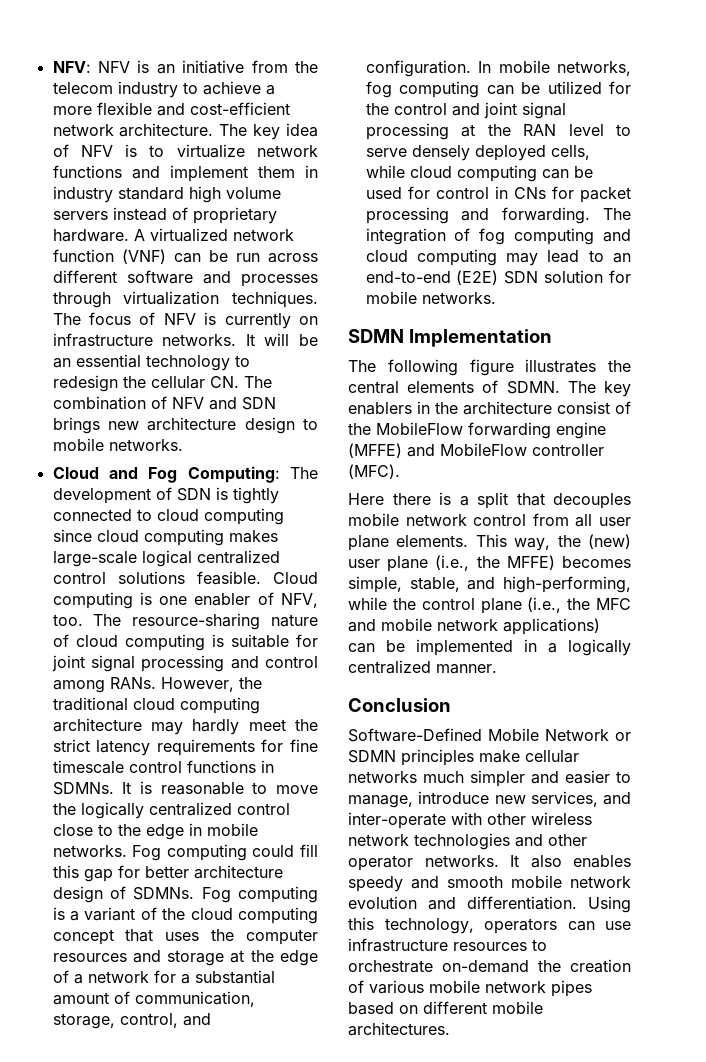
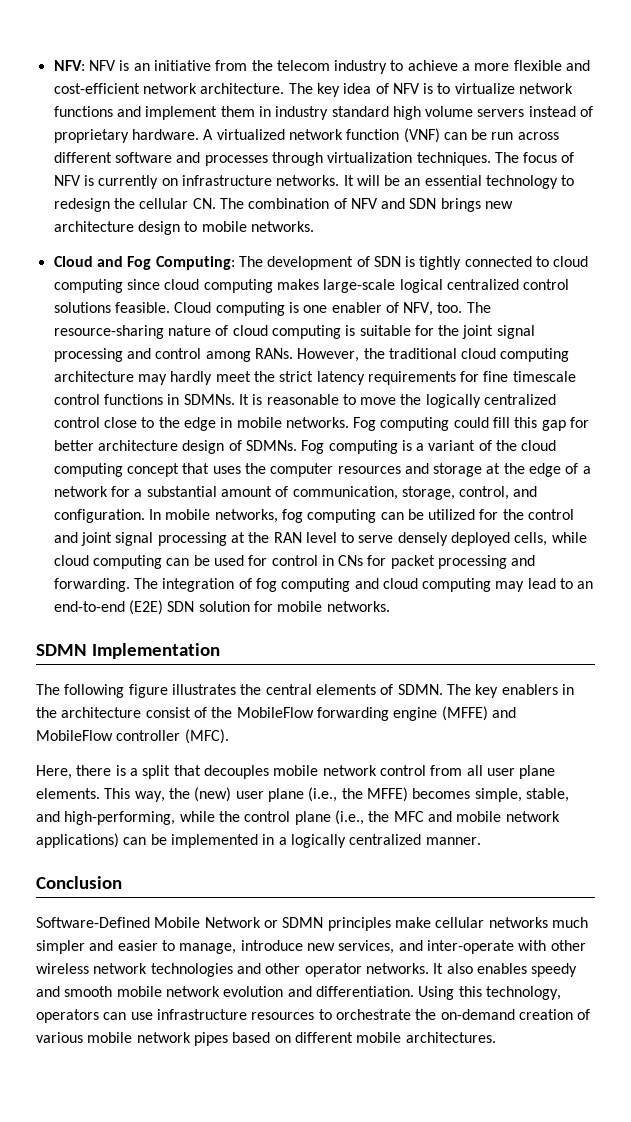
- The resource-sharing nature of cloud computing is suitable for joint signal processing and control among RANs.
+ The resource-sharing nature of cloud computing is suitable for the joint signal processing and control among RANs.
- Here there is a split that decouples mobile network control from all user plane elements.
+ Here, there is a split that decouples mobile network control from all user plane elements.
- Using this technology, operators can use infrastructure resources to orchestrate on-demand the creation of various mobile network pipes based on different mobile architectures.
+ Using this technology, operators can use infrastructure resources to orchestrate the on-demand creation of various mobile network pipes based on different mobile architectures.

